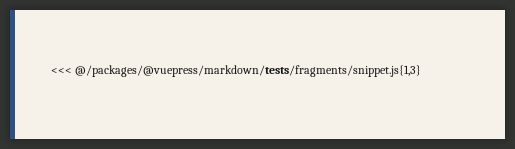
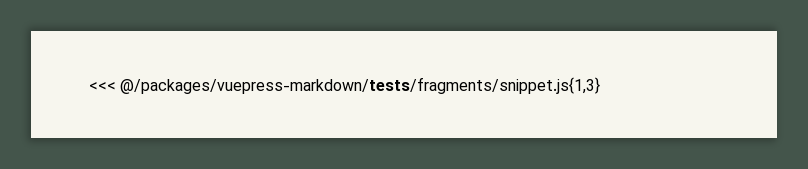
- <<< @/packages/@vuepress/markdown/tests/fragments/snippet.js{1,3}
+ <<< @/packages/vuepress-markdown/tests/fragments/snippet.js{1,3}

